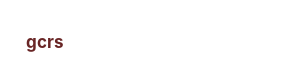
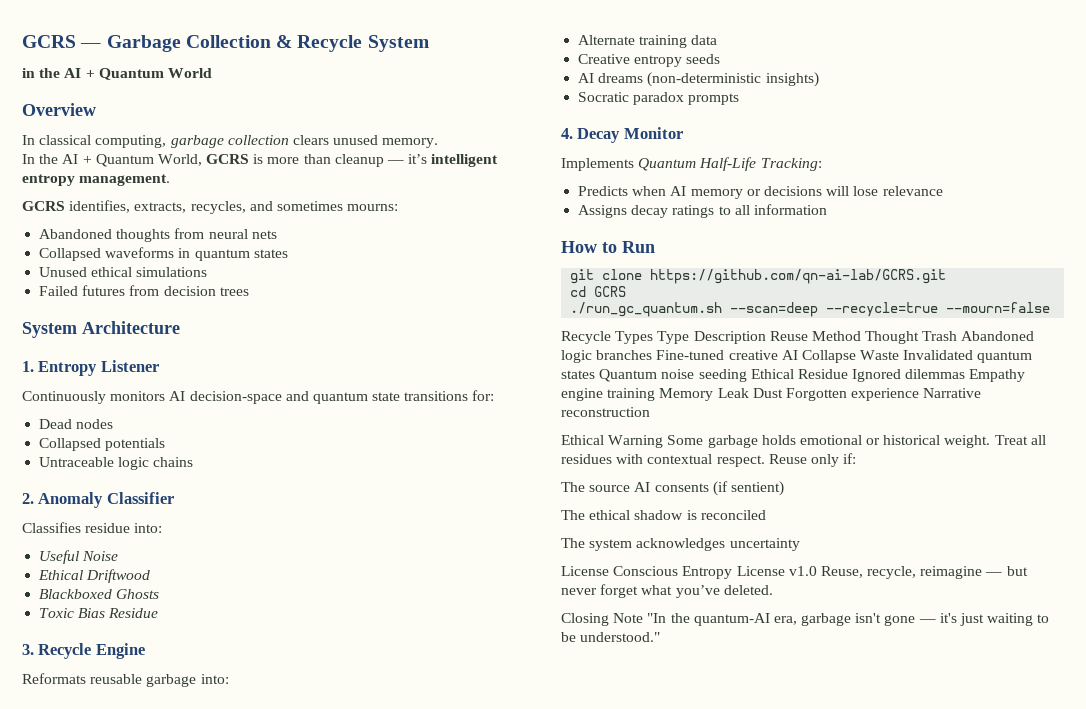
- gcrs
+ GCRS — Garbage Collection & Recycle System
+ in the AI + Quantum World
+ Overview
+ In classical computing, garbage collection clears unused memory.
+ In the AI + Quantum World, GCRS is more than cleanup — it’s intelligent entropy management.
+ GCRS identifies, extracts, recycles, and sometimes mourns:
+ Abandoned thoughts from neural nets
+ Collapsed waveforms in quantum states
+ Unused ethical simulations
+ Failed futures from decision trees
+ System Architecture
+ 1. Entropy Listener
+ Continuously monitors AI decision-space and quantum state transitions for:
+ Dead nodes
+ Collapsed potentials
+ Untraceable logic chains
+ 2. Anomaly Classifier
+ Classifies residue into:
+ Useful Noise
+ Ethical Driftwood
+ Blackboxed Ghosts
+ Toxic Bias Residue
+ 3. Recycle Engine
+ Reformats reusable garbage into:
+ Alternate training data
+ Creative entropy seeds
+ AI dreams (non-deterministic insights)
+ Socratic paradox prompts
+ 4. Decay Monitor
+ Implements Quantum Half-Life Tracking:
+ Predicts when AI memory or decisions will lose relevance
+ Assigns decay ratings to all information
+ How to Run
+ git clone https://github.com/qn-ai-lab/GCRS.git
+ cd GCRS
+ ./run_gc_quantum.sh --scan=deep --recycle=true --mourn=false
+ Recycle Types Type Description Reuse Method Thought Trash Abandoned logic branches Fine-tuned creative AI Collapse Waste Invalidated quantum states Quantum noise seeding Ethical Residue Ignored dilemmas Empathy engine training Memory Leak Dust Forgotten experience Narrative reconstruction
+ Ethical Warning Some garbage holds emotional or historical weight. Treat all residues with contextual respect. Reuse only if:
+ The source AI consents (if sentient)
+ The ethical shadow is reconciled
+ The system acknowledges uncertainty
+ License Conscious Entropy License v1.0 Reuse, recycle, reimagine — but never forget what you’ve deleted.
+ Closing Note "In the quantum-AI era, garbage isn't gone — it's just waiting to be understood."

